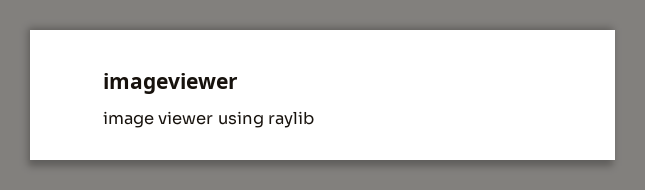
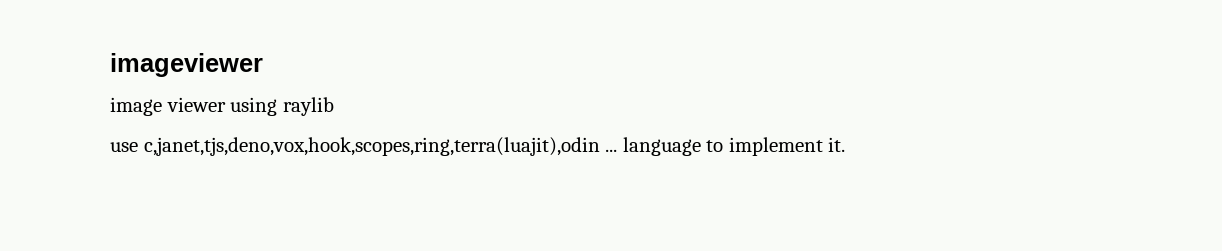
+ use c,janet,tjs,deno,vox,hook,scopes,ring,terra(luajit),odin ... language to implement it.

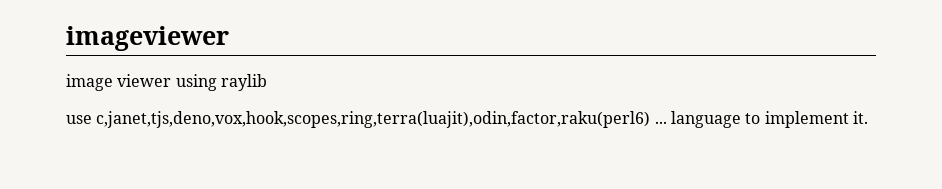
- use c,janet,tjs,deno,vox,hook,scopes,ring,terra(luajit),odin ... language to implement it.
+ use c,janet,tjs,deno,vox,hook,scopes,ring,terra(luajit),odin,factor,raku(perl6) ... language to implement it.

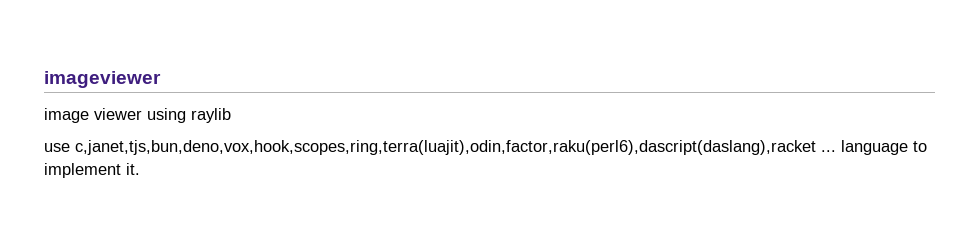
- use c,janet,tjs,deno,vox,hook,scopes,ring,terra(luajit),odin,factor,raku(perl6) ... language to implement it.
+ use c,janet,tjs,bun,deno,vox,hook,scopes,ring,terra(luajit),odin,factor,raku(perl6),dascript(daslang),racket ... language to implement it.

